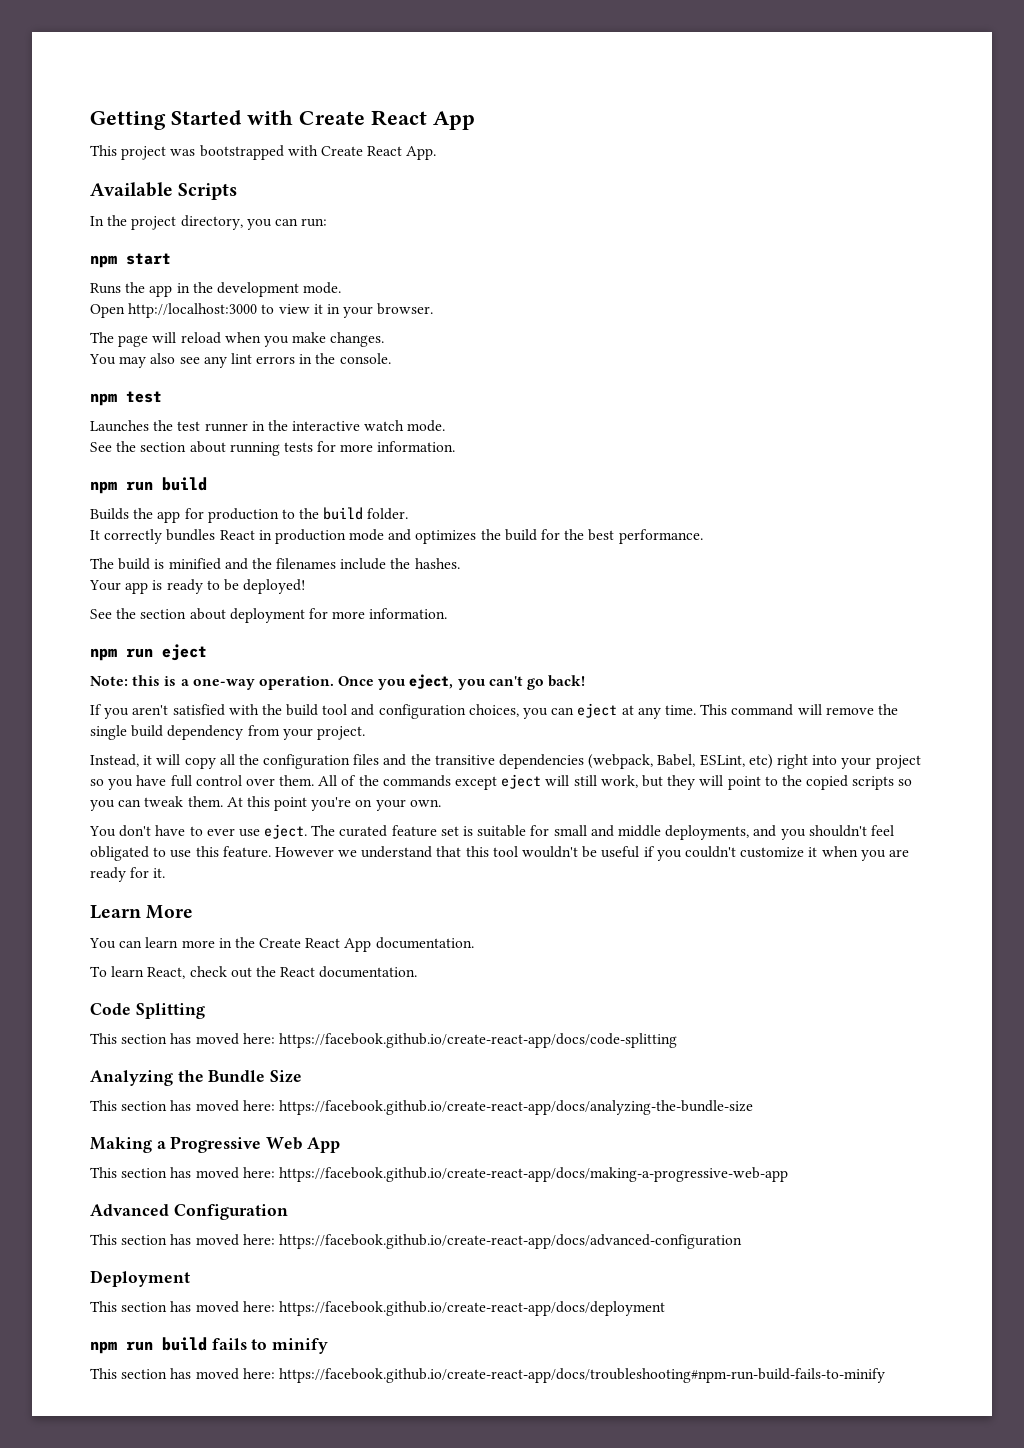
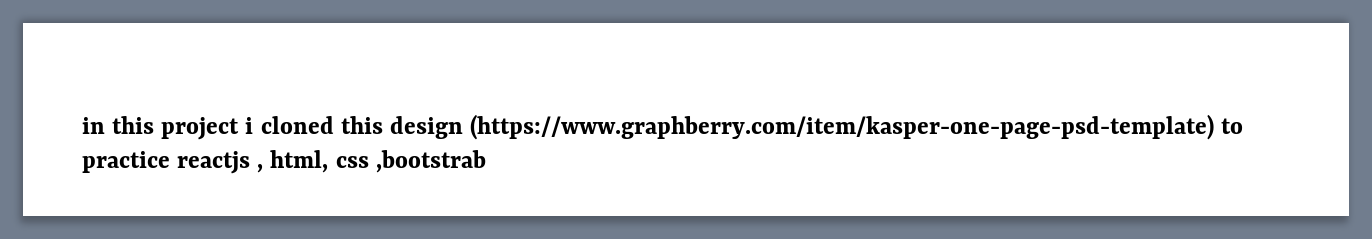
- Getting Started with Create React App
- This project was bootstrapped with Create React App.
- Available Scripts
- In the project directory, you can run:
- npm start
- Runs the app in the development mode.
- Open http://localhost:3000 to view it in your browser.
- The page will reload when you make changes.
- You may also see any lint errors in the console.
- npm test
- Launches the test runner in the interactive watch mode.
- See the section about running tests for more information.
- npm run build
- Builds the app for production to the build folder.
- It correctly bundles React in production mode and optimizes the build for the best performance.
- The build is minified and the filenames include the hashes.
- Your app is ready to be deployed!
- See the section about deployment for more information.
- npm run eject
- Note: this is a one-way operation. Once you eject, you can't go back!
- If you aren't satisfied with the build tool and configuration choices, you can eject at any time. This command will remove the single build dependency from your project.
- Instead, it will copy all the configuration files and the transitive dependencies (webpack, Babel, ESLint, etc) right into your project so you have full control over them. All of the commands except eject will still work, but they will point to the copied scripts so you can tweak them. At this point you're on your own.
- You don't have to ever use eject. The curated feature set is suitable for small and middle deployments, and you shouldn't feel obligated to use this feature. However we understand that this tool wouldn't be useful if you couldn't customize it when you are ready for it.
- Learn More
- You can learn more in the Create React App documentation.
- To learn React, check out the React documentation.
- Code Splitting
- This section has moved here: https://facebook.github.io/create-react-app/docs/code-splitting
- Analyzing the Bundle Size
- This section has moved here: https://facebook.github.io/create-react-app/docs/analyzing-the-bundle-size
- Making a Progressive Web App
- This section has moved here: https://facebook.github.io/create-react-app/docs/making-a-progressive-web-app
- Advanced Configuration
- This section has moved here: https://facebook.github.io/create-react-app/docs/advanced-configuration
- Deployment
- This section has moved here: https://facebook.github.io/create-react-app/docs/deployment
- npm run build fails to minify
- This section has moved here: https://facebook.github.io/create-react-app/docs/troubleshooting#npm-run-build-fails-to-minify
+ in this project i cloned this design (https://www.graphberry.com/item/kasper-one-page-psd-template) to practice reactjs , html, css ,bootstrab

